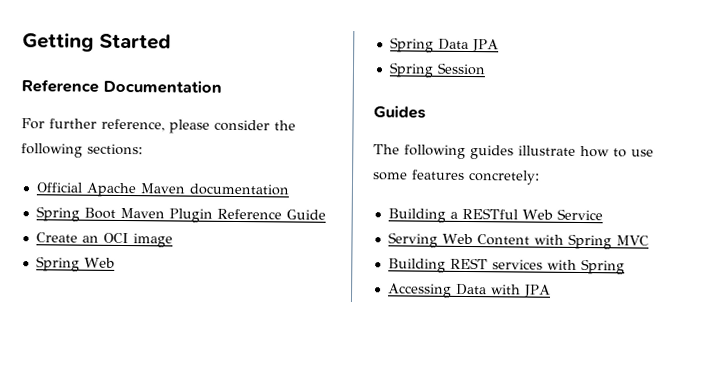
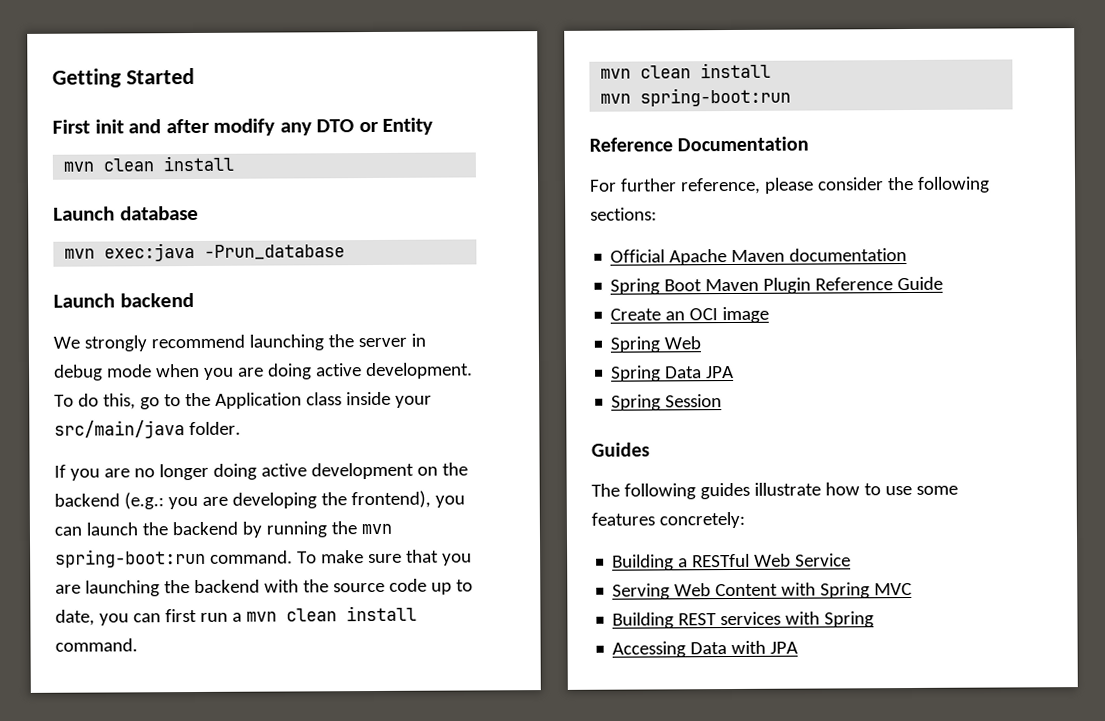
+ First init and after modify any DTO or Entity
+ mvn clean install
+ Launch database
+ mvn exec:java -Prun_database
+ Launch backend
+ We strongly recommend launching the server in debug mode when you are doing active development. To do this, go to the Application class inside your src/main/java folder.
+ If you are no longer doing active development on the backend (e.g.: you are developing the frontend), you can launch the backend by running the mvn spring-boot:run command. To make sure that you are launching the backend with the source code up to date, you can first run a mvn clean install command.
+ mvn clean install
+ mvn spring-boot:run

